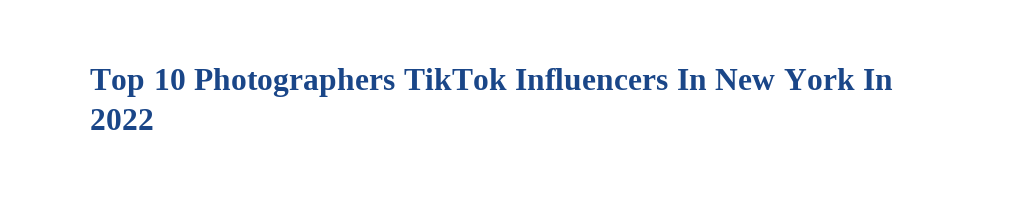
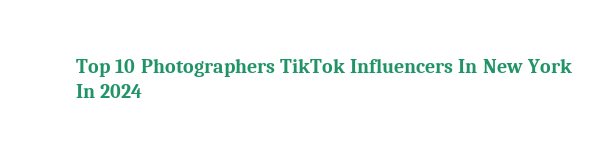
- Top 10 Photographers TikTok Influencers In New York In 2022
+ Top 10 Photographers TikTok Influencers In New York In 2024

